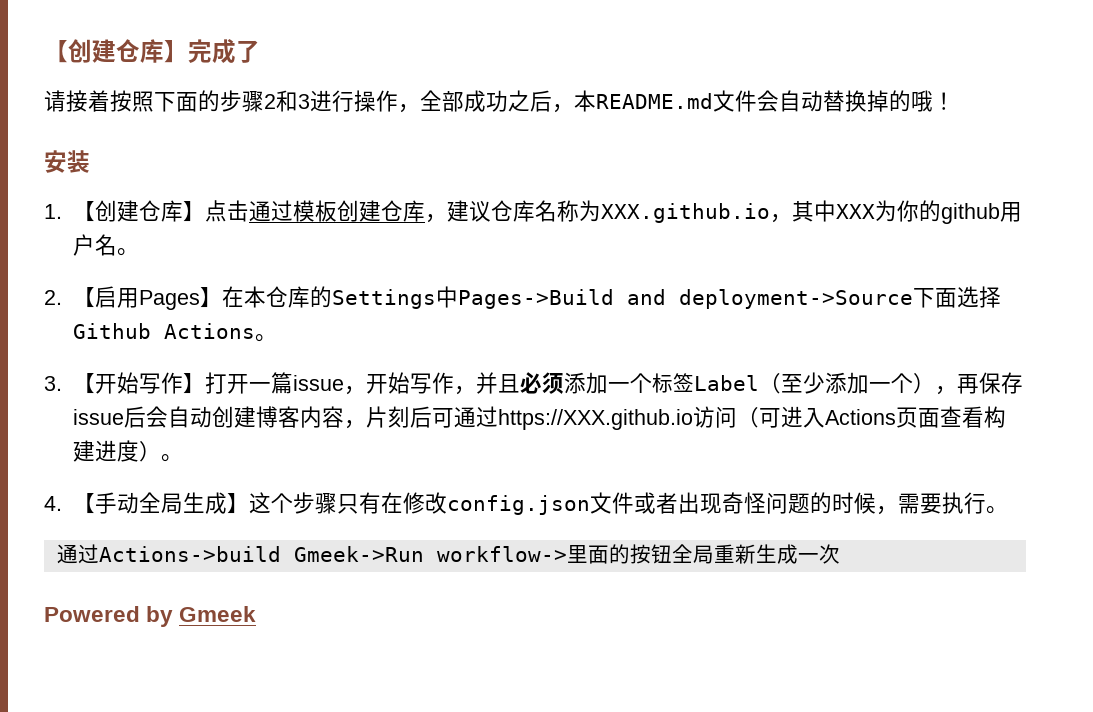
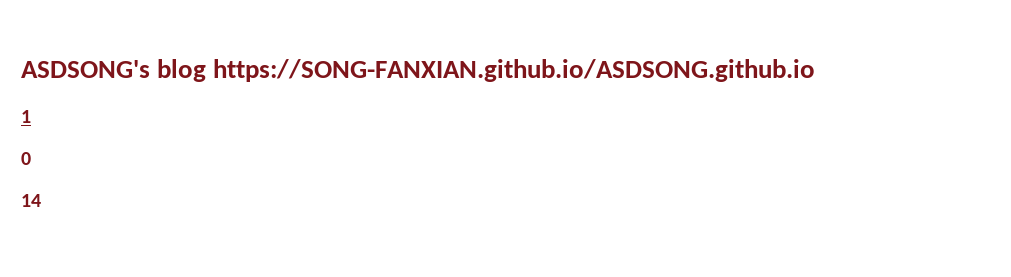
- 【创建仓库】完成了
- 请接着按照下面的步骤2和3进行操作，全部成功之后，本README.md文件会自动替换掉的哦！
- 安装
- 1.【创建仓库】点击通过模板创建仓库，建议仓库名称为XXX.github.io，其中XXX为你的github用户名。
- 2.【启用Pages】在本仓库的Settings中Pages->Build and deployment->Source下面选择Github Actions。
- 3.【开始写作】打开一篇issue，开始写作，并且必须添加一个标签Label（至少添加一个），再保存issue后会自动创建博客内容，片刻后可通过https://XXX.github.io访问（可进入Actions页面查看构建进度）。
- 4.【手动全局生成】这个步骤只有在修改config.json文件或者出现奇怪问题的时候，需要执行。
- 通过Actions->build Gmeek->Run workflow->里面的按钮全局重新生成一次
- Powered by Gmeek
+ ASDSONG's blog https://SONG-FANXIAN.github.io/ASDSONG.github.io
+ 1
+ 0
+ 14

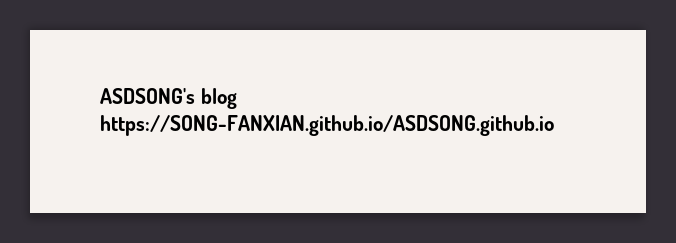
- 1
- 0
- 14

